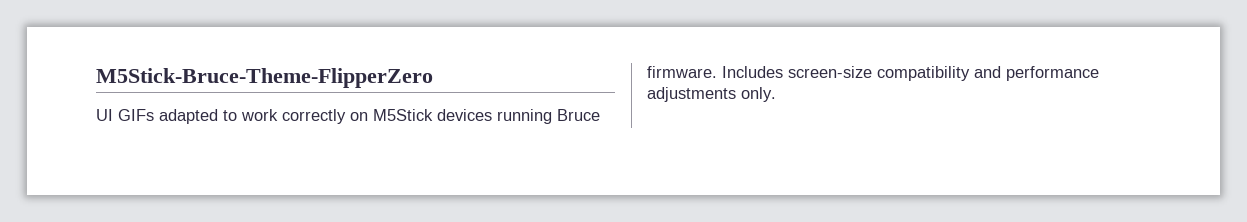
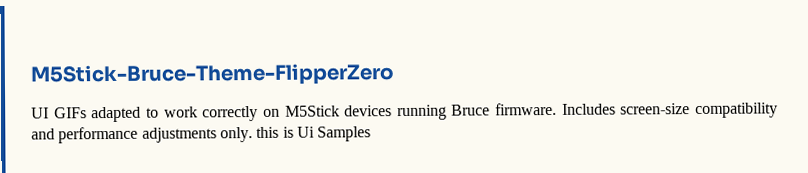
- Includes screen-size compatibility and performance adjustments only.
+ Includes screen-size compatibility and performance adjustments only. this is Ui Samples

